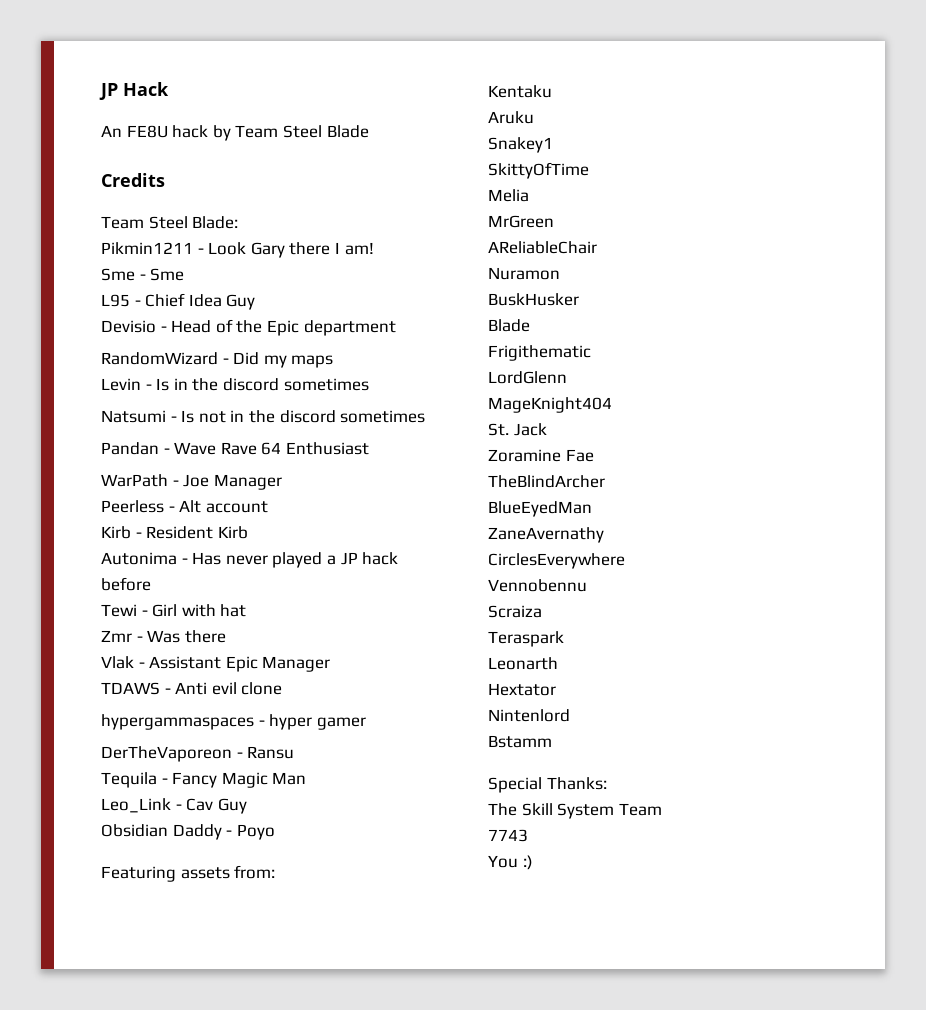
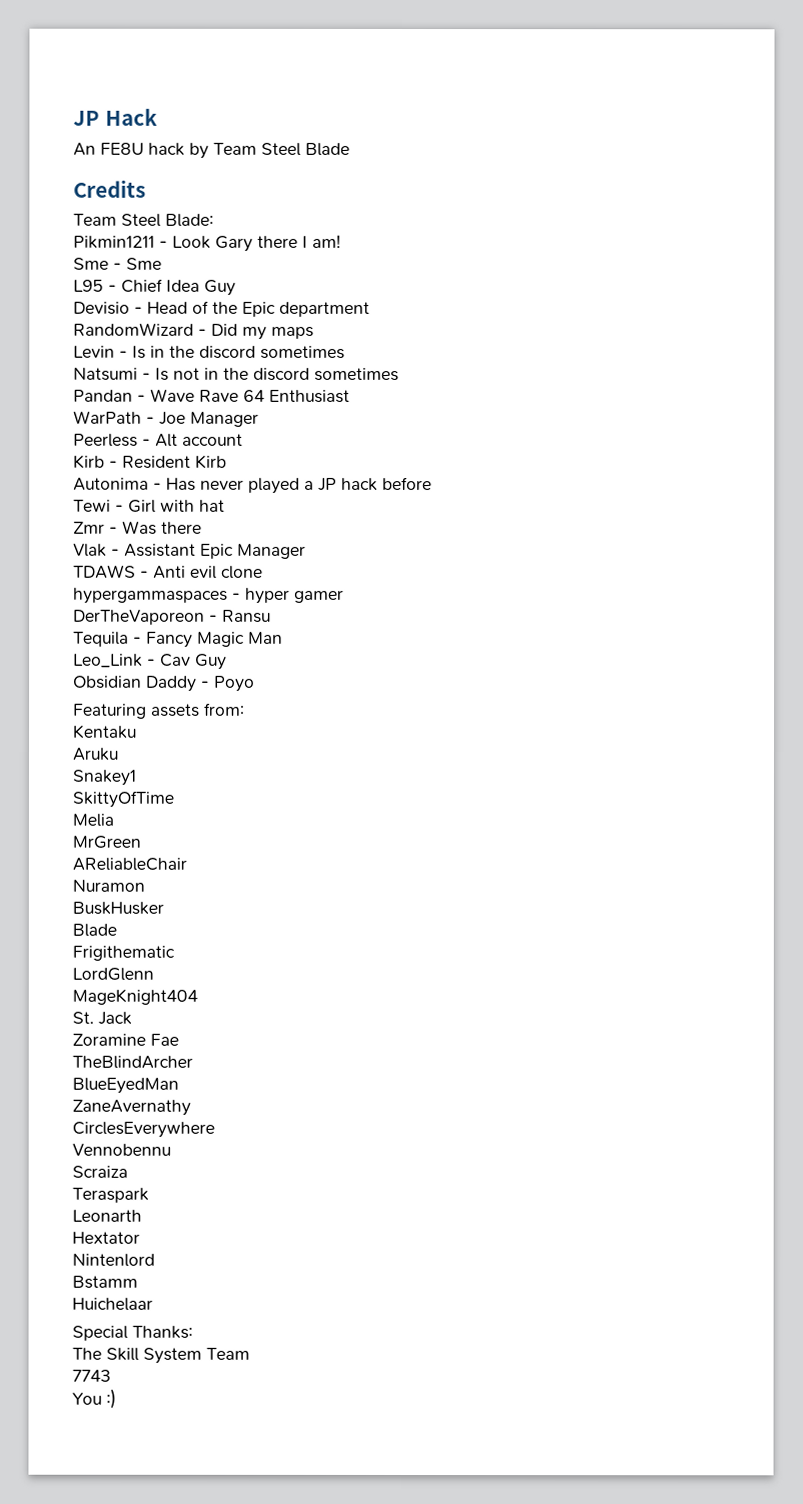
+ Huichelaar

